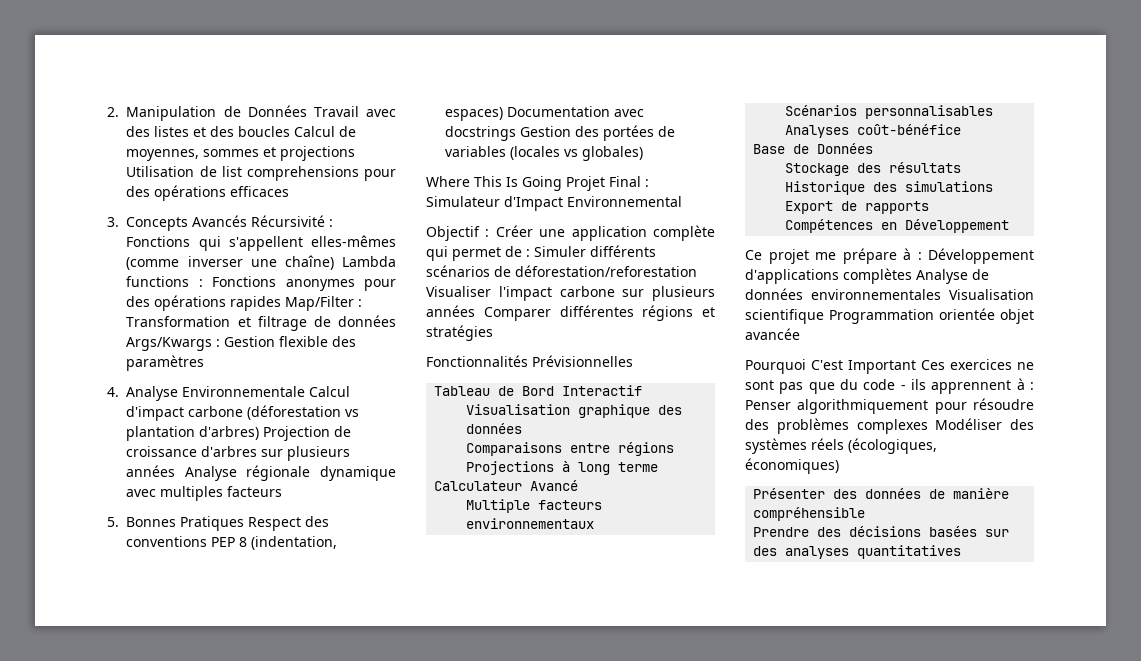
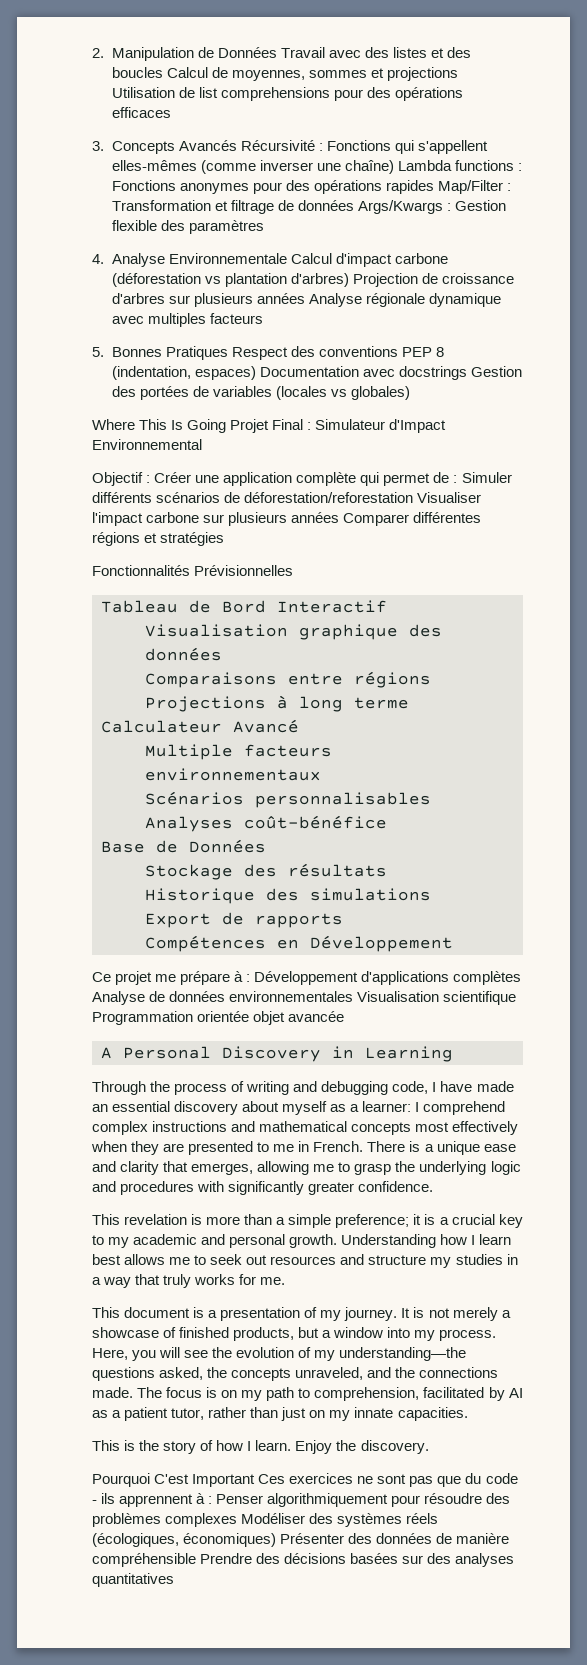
+ A Personal Discovery in Learning
+ Through the process of writing and debugging code, I have made an essential discovery about myself as a learner: I comprehend complex instructions and mathematical concepts most effectively when they are presented to me in French. There is a unique ease and clarity that emerges, allowing me to grasp the underlying logic and procedures with significantly greater confidence.
+ This revelation is more than a simple preference; it is a crucial key to my academic and personal growth. Understanding how I learn best allows me to seek out resources and structure my studies in a way that truly works for me.
+ This document is a presentation of my journey. It is not merely a showcase of finished products, but a window into my process. Here, you will see the evolution of my understanding—the questions asked, the concepts unraveled, and the connections made. The focus is on my path to comprehension, facilitated by AI as a patient tutor, rather than just on my innate capacities.
+ This is the story of how I learn. Enjoy the discovery.
- Pourquoi C'est Important Ces exercices ne sont pas que du code - ils apprennent à : Penser algorithmiquement pour résoudre des problèmes complexes Modéliser des systèmes réels (écologiques, économiques)
- Présenter des données de manière compréhensible
- Prendre des décisions basées sur des analyses quantitatives
+ Pourquoi C'est Important Ces exercices ne sont pas que du code - ils apprennent à : Penser algorithmiquement pour résoudre des problèmes complexes Modéliser des systèmes réels (écologiques, économiques) Présenter des données de manière compréhensible Prendre des décisions basées sur des analyses quantitatives

